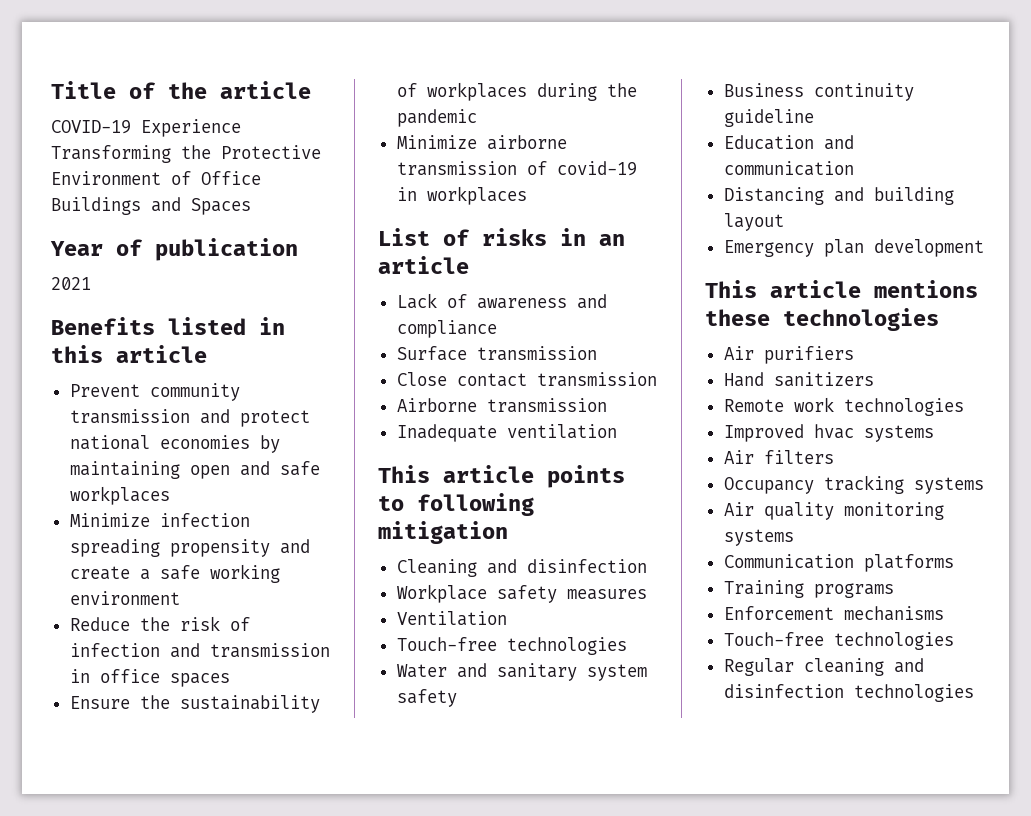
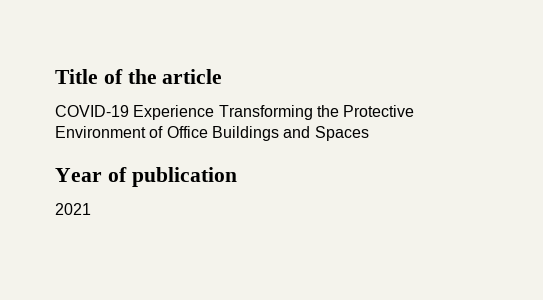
- Benefits listed in this article
- Prevent community transmission and protect national economies by maintaining open and safe workplaces
- Minimize infection spreading propensity and create a safe working environment
- Reduce the risk of infection and transmission in office spaces
- Ensure the sustainability of workplaces during the pandemic
- Minimize airborne transmission of covid-19 in workplaces
- List of risks in an article
- Lack of awareness and compliance
- Surface transmission
- Close contact transmission
- Airborne transmission
- Inadequate ventilation
- This article points to following mitigation
- Cleaning and disinfection
- Workplace safety measures
- Ventilation
- Touch-free technologies
- Water and sanitary system safety
- Business continuity guideline
- Education and communication
- Distancing and building layout
- Emergency plan development
- This article mentions these technologies
- Air purifiers
- Hand sanitizers
- Remote work technologies
- Improved hvac systems
- Air filters
- Occupancy tracking systems
- Air quality monitoring systems
- Communication platforms
- Training programs
- Enforcement mechanisms
- Touch-free technologies
- Regular cleaning and disinfection technologies

